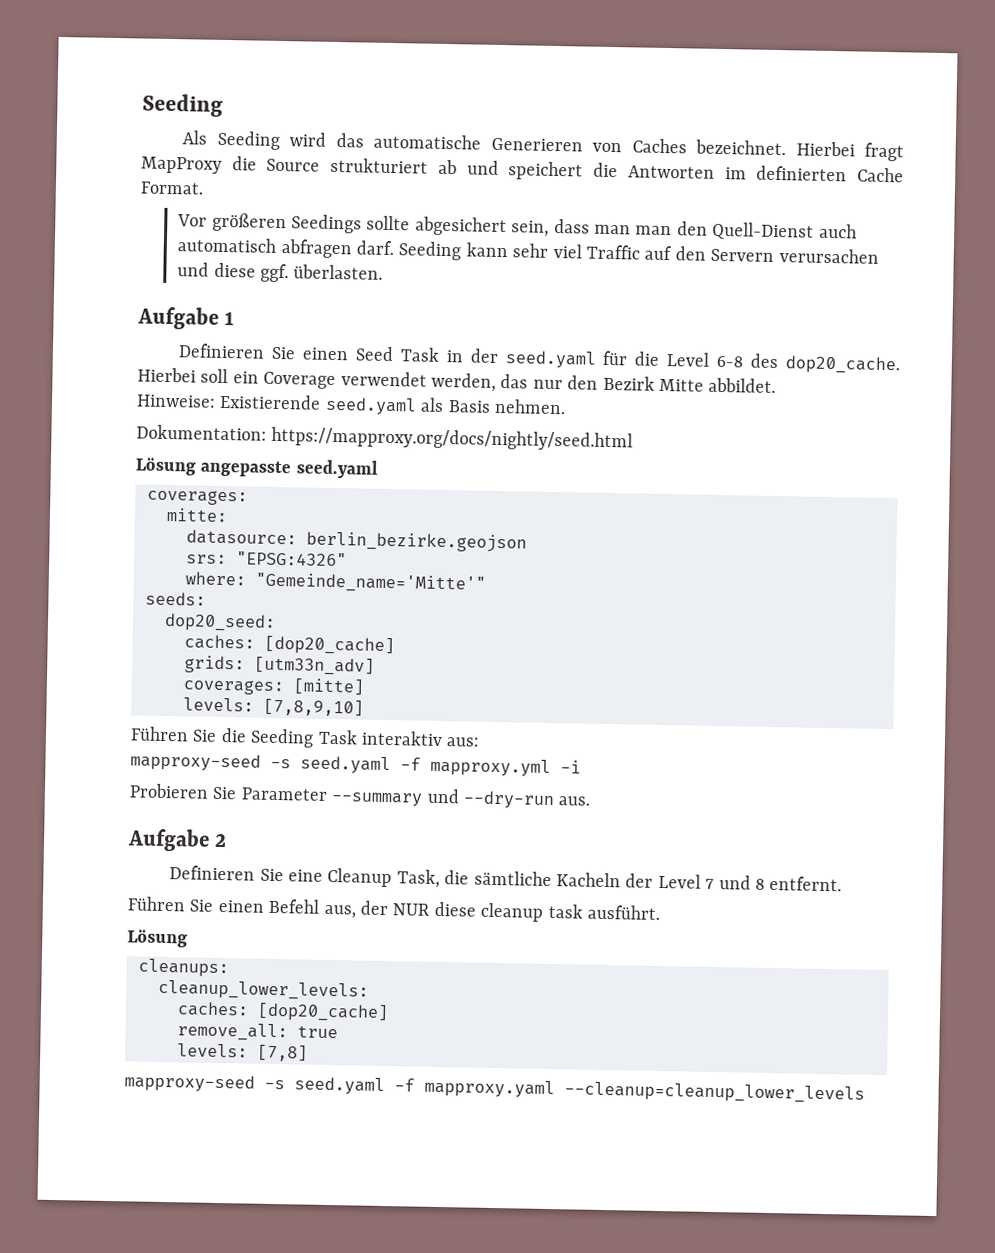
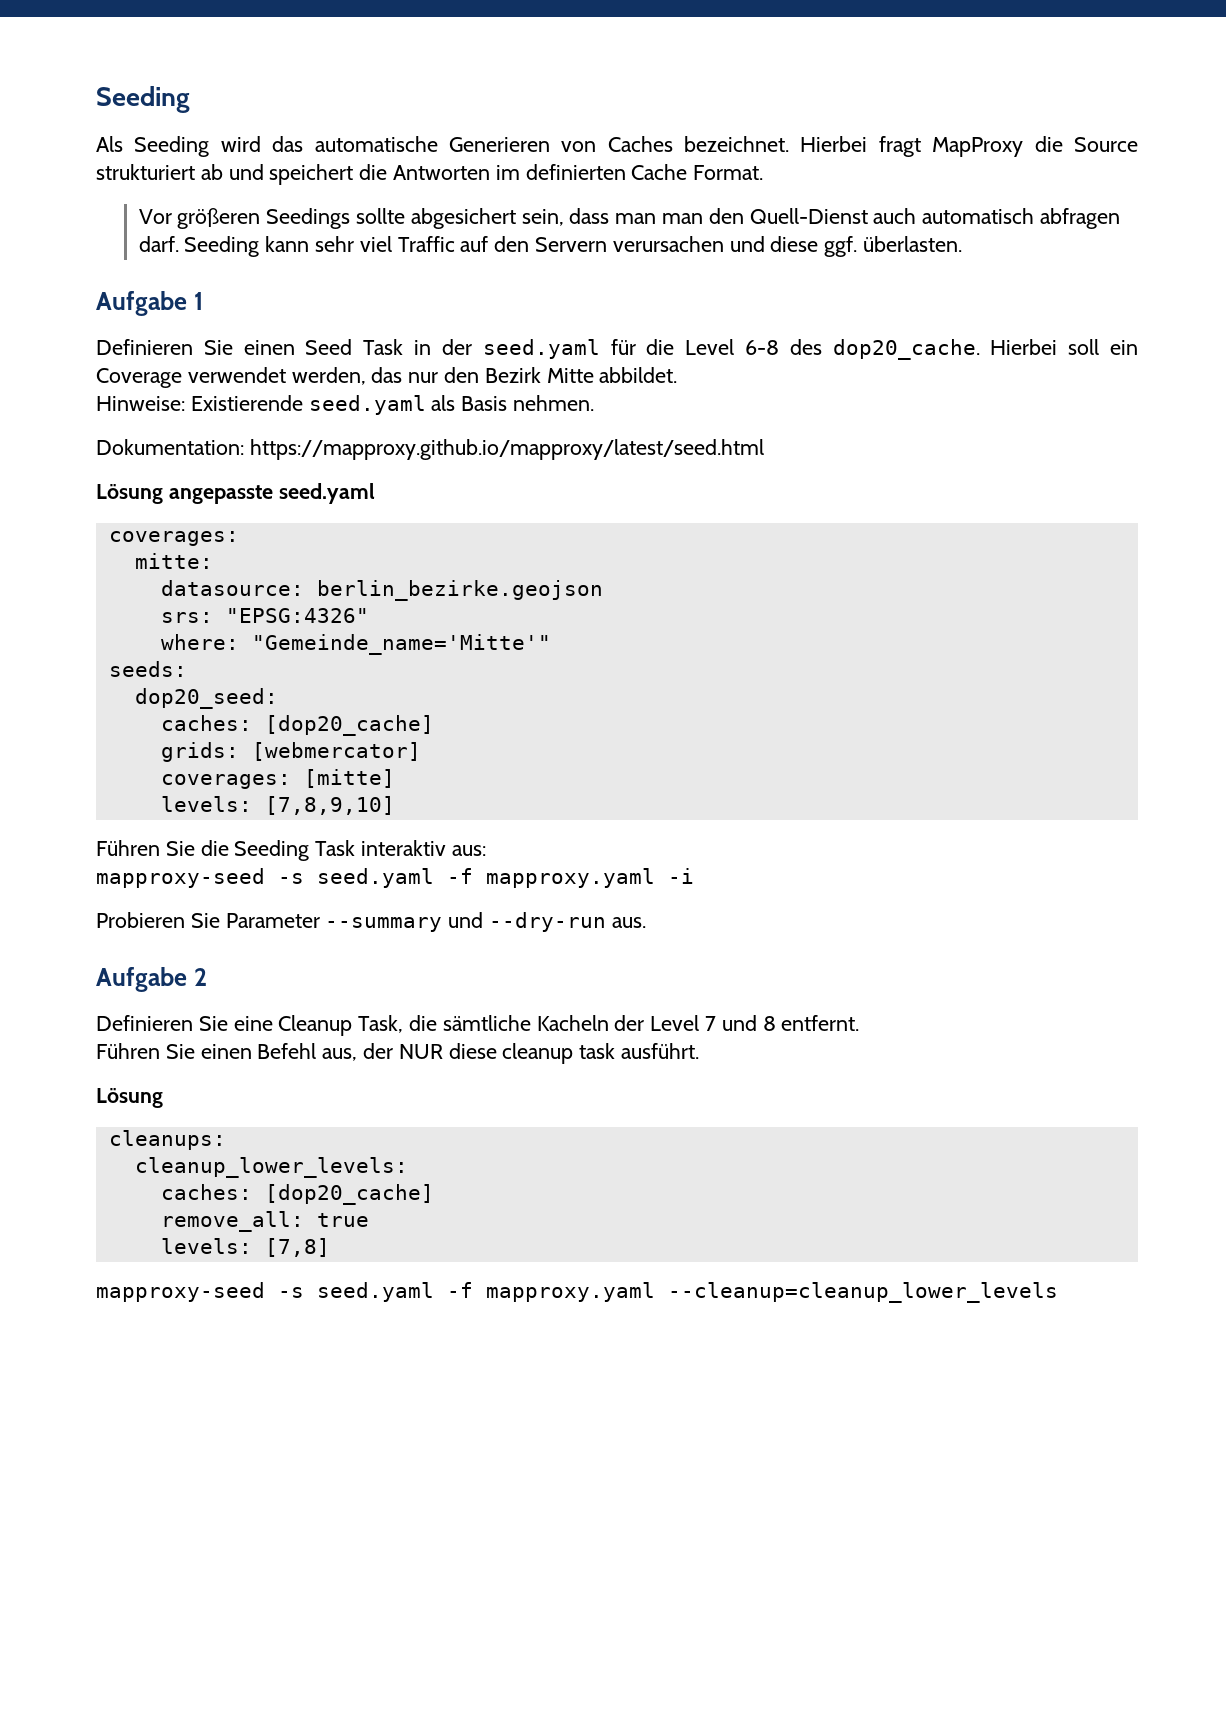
- Dokumentation: https://mapproxy.org/docs/nightly/seed.html
+ Dokumentation: https://mapproxy.github.io/mapproxy/latest/seed.html
- grids: [utm33n_adv]
+ grids: [webmercator]
- mapproxy-seed -s seed.yaml -f mapproxy.yml -i
+ mapproxy-seed -s seed.yaml -f mapproxy.yaml -i

